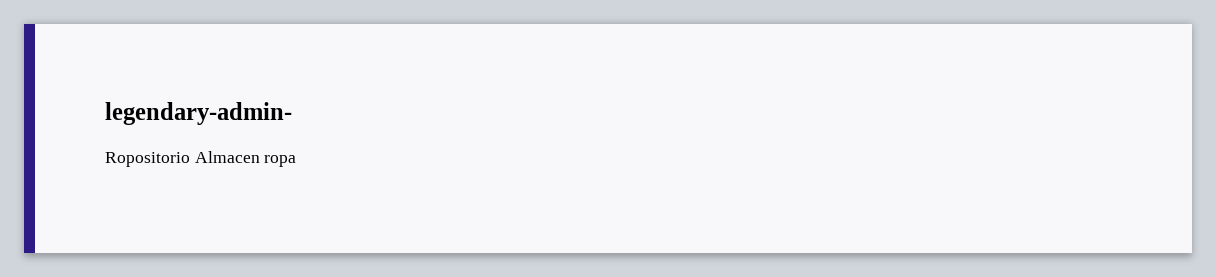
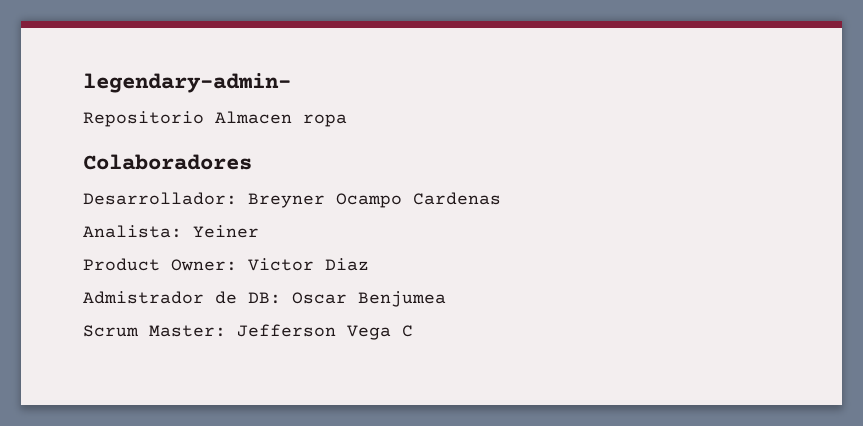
- Ropositorio Almacen ropa
+ Repositorio Almacen ropa
+ Colaboradores
+ Desarrollador: Breyner Ocampo Cardenas
+ Analista: Yeiner
+ Product Owner: Victor Diaz
+ Admistrador de DB: Oscar Benjumea
+ Scrum Master: Jefferson Vega C

